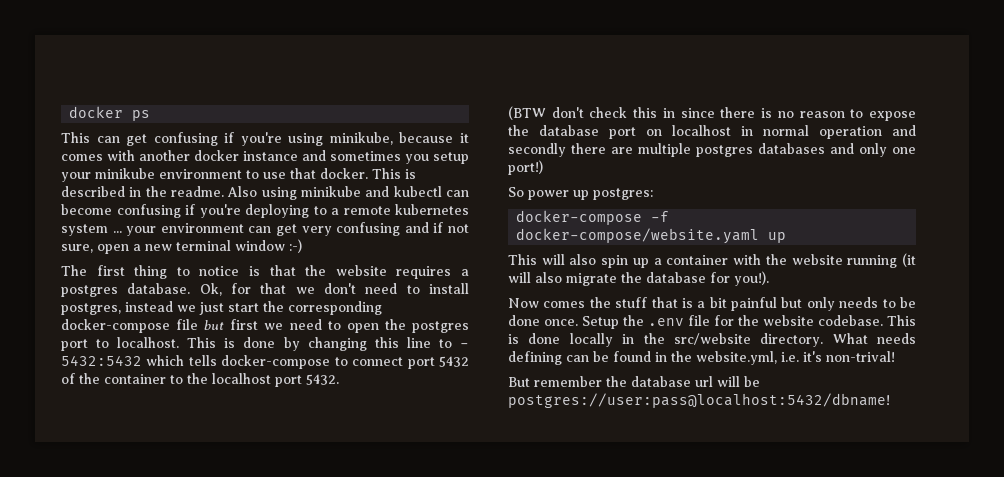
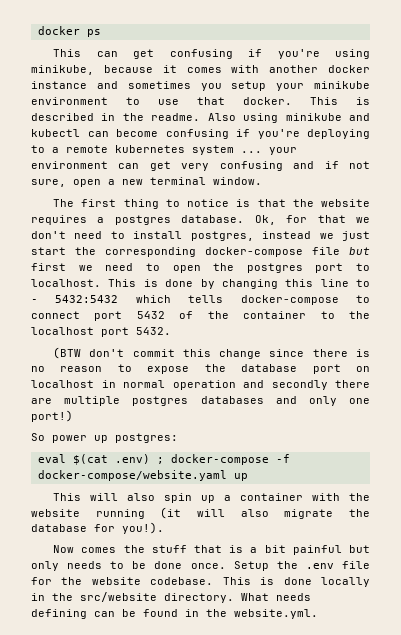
- Also using minikube and kubectl can become confusing if you're deploying to a remote kubernetes system ... your environment can get very confusing and if not sure, open a new terminal window :-)
+ Also using minikube and kubectl can become confusing if you're deploying to a remote kubernetes system ... your environment can get very confusing and if not sure, open a new terminal window.
- (BTW don't check this in since there is no reason to expose the database port on localhost in normal operation and secondly there are multiple postgres databases and only one port!)
+ (BTW don't commit this change since there is no reason to expose the database port on localhost in normal operation and secondly there are multiple postgres databases and only one port!)
- docker-compose -f docker-compose/website.yaml up
+ eval $(cat .env) ; docker-compose -f docker-compose/website.yaml up
- What needs defining can be found in the website.yml, i.e. it's non-trival!
- But remember the database url will be postgres://user:pass@localhost:5432/dbname!
+ What needs defining can be found in the website.yml.

